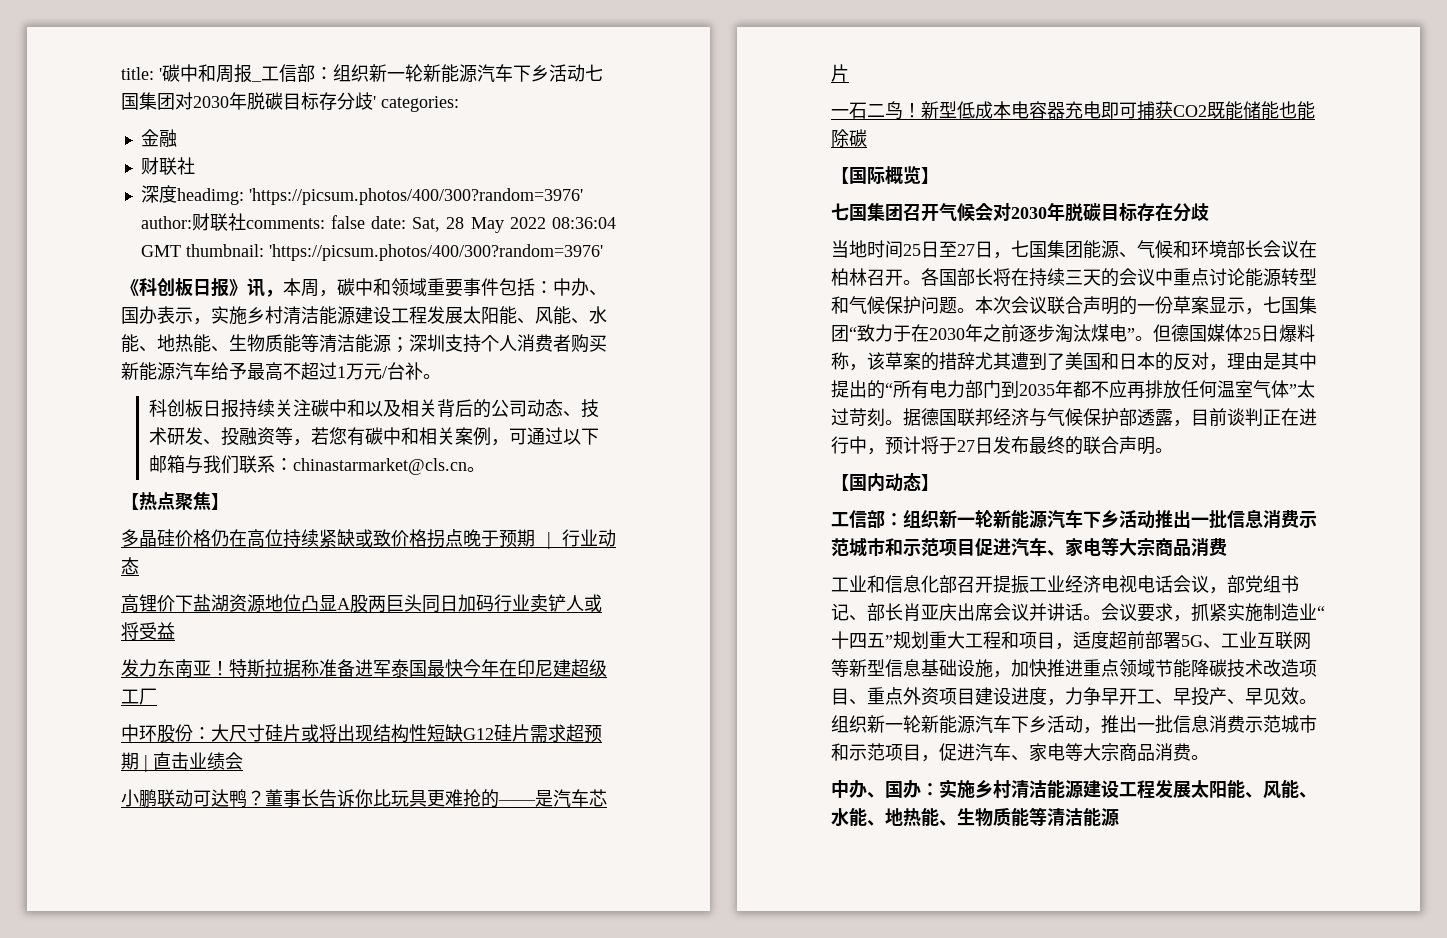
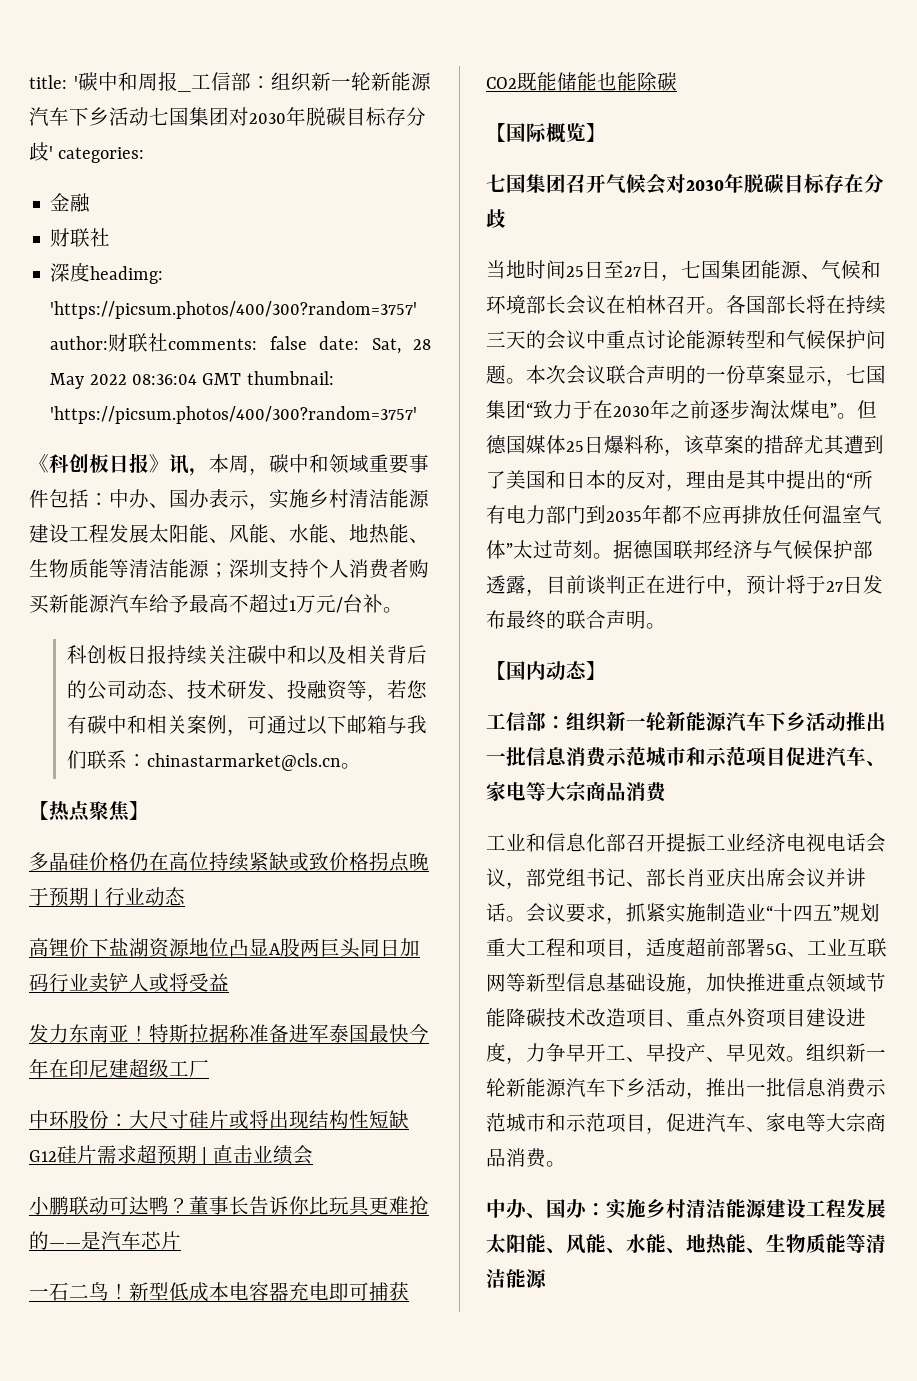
- 深度headimg: 'https://picsum.photos/400/300?random=3976' author:财联社comments: false date: Sat, 28 May 2022 08:36:04 GMT thumbnail: 'https://picsum.photos/400/300?random=3976'
+ 深度headimg: 'https://picsum.photos/400/300?random=3757' author:财联社comments: false date: Sat, 28 May 2022 08:36:04 GMT thumbnail: 'https://picsum.photos/400/300?random=3757'

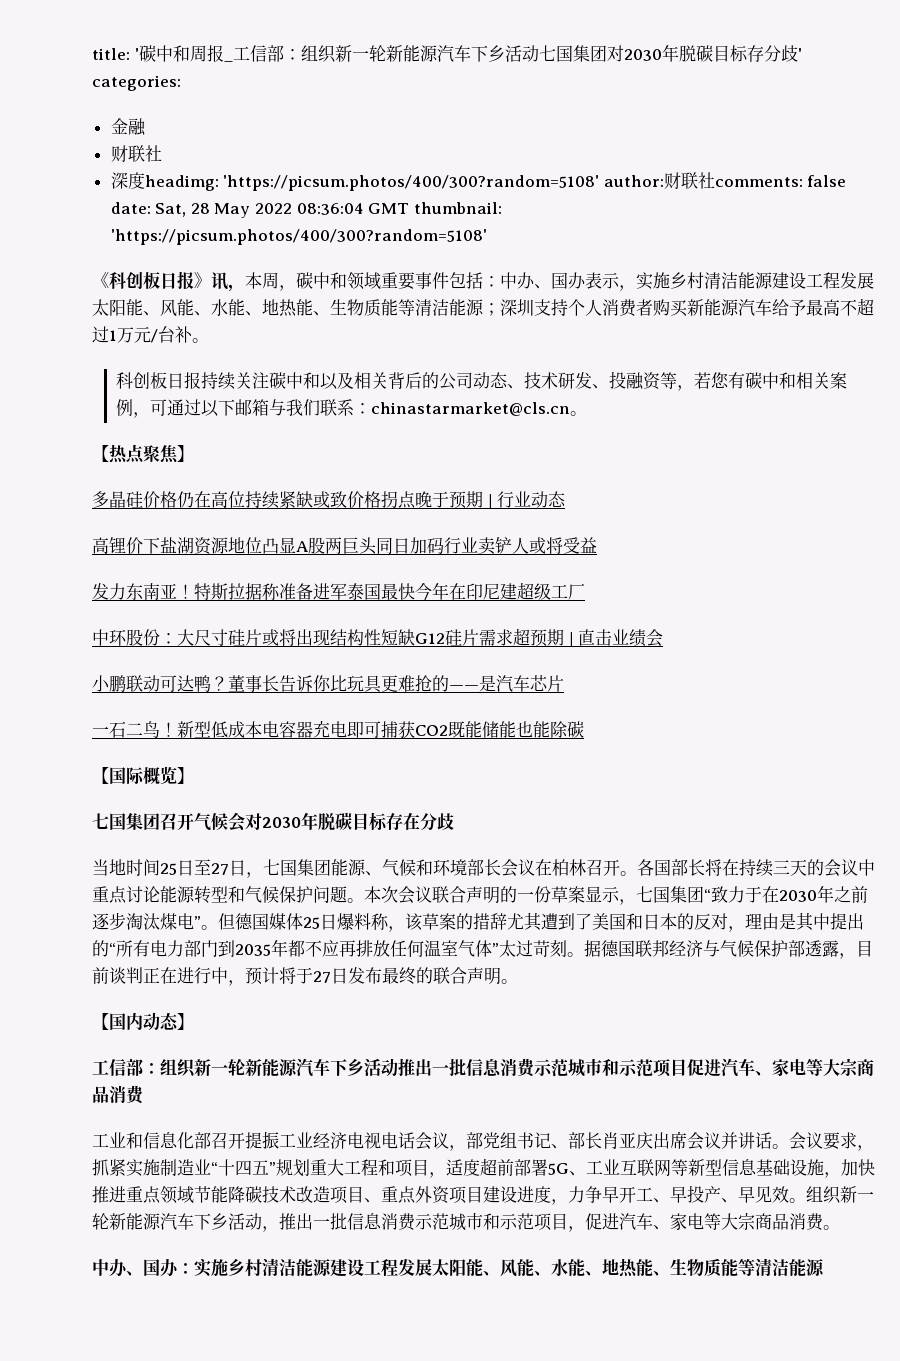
- 深度headimg: 'https://picsum.photos/400/300?random=3757' author:财联社comments: false date: Sat, 28 May 2022 08:36:04 GMT thumbnail: 'https://picsum.photos/400/300?random=3757'
+ 深度headimg: 'https://picsum.photos/400/300?random=5108' author:财联社comments: false date: Sat, 28 May 2022 08:36:04 GMT thumbnail: 'https://picsum.photos/400/300?random=5108'

